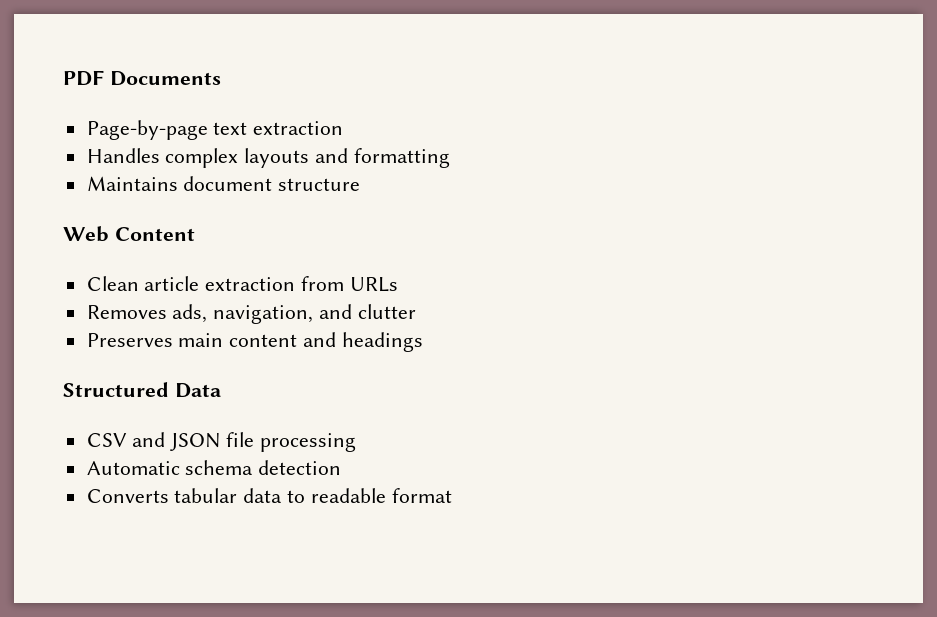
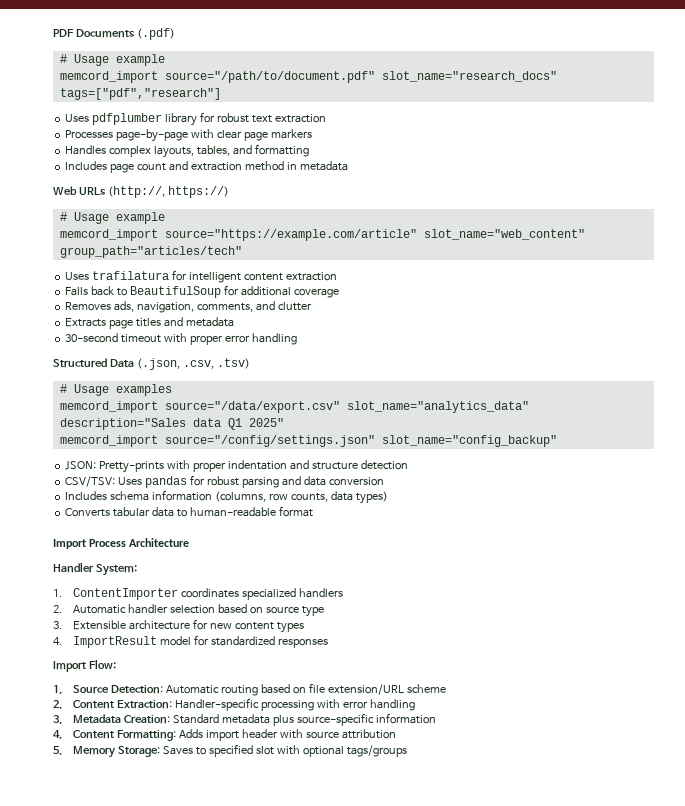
- PDF Documents
- Page-by-page text extraction
+ PDF Documents (.pdf)
+ # Usage example
+ memcord_import source="/path/to/document.pdf" slot_name="research_docs" tags=["pdf","research"]
+ Uses pdfplumber library for robust text extraction
+ Processes page-by-page with clear page markers
- Handles complex layouts and formatting
+ Handles complex layouts, tables, and formatting
- Maintains document structure
- Web Content
- Clean article extraction from URLs
+ Includes page count and extraction method in metadata
+ Web URLs (http://, https://)
+ # Usage example
+ memcord_import source="https://example.com/article" slot_name="web_content" group_path="articles/tech"
+ Uses trafilatura for intelligent content extraction
+ Falls back to BeautifulSoup for additional coverage
- Removes ads, navigation, and clutter
+ Removes ads, navigation, comments, and clutter
- Preserves main content and headings
- Structured Data
- CSV and JSON file processing
- Automatic schema detection
+ Extracts page titles and metadata
+ 30-second timeout with proper error handling
+ Structured Data (.json, .csv, .tsv)
+ # Usage examples
+ memcord_import source="/data/export.csv" slot_name="analytics_data" description="Sales data Q1 2025"
+ memcord_import source="/config/settings.json" slot_name="config_backup"
+ JSON: Pretty-prints with proper indentation and structure detection
+ CSV/TSV: Uses pandas for robust parsing and data conversion
+ Includes schema information (columns, row counts, data types)
- Converts tabular data to readable format
+ Converts tabular data to human-readable format
+ Import Process Architecture
+ Handler System:
+ 1. ContentImporter coordinates specialized handlers
+ 2. Automatic handler selection based on source type
+ 3. Extensible architecture for new content types
+ 4. ImportResult model for standardized responses
+ Import Flow:
+ 1. Source Detection: Automatic routing based on file extension/URL scheme
+ 2. Content Extraction: Handler-specific processing with error handling
+ 3. Metadata Creation: Standard metadata plus source-specific information
+ 4. Content Formatting: Adds import header with source attribution
+ 5. Memory Storage: Saves to specified slot with optional tags/groups

